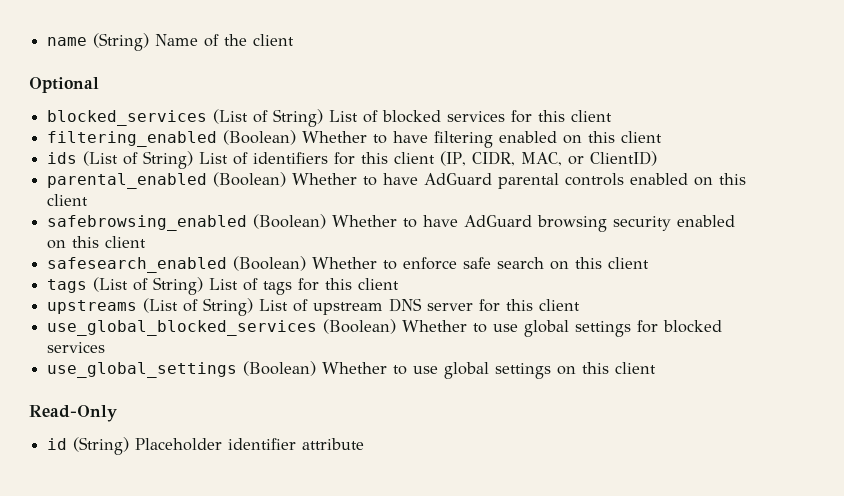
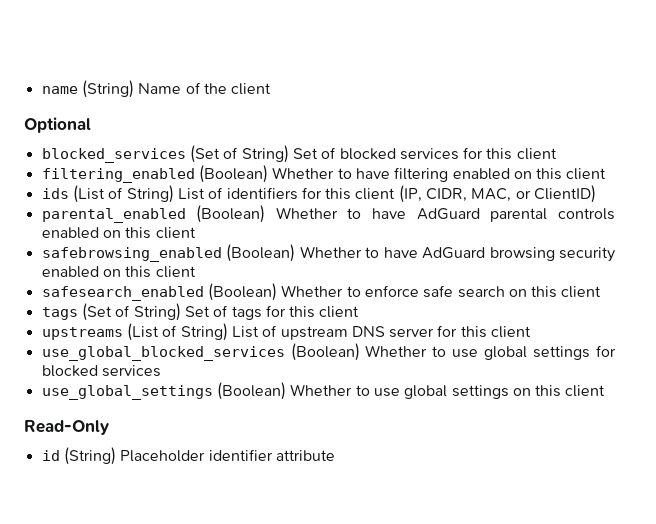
- blocked_services (List of String) List of blocked services for this client
+ blocked_services (Set of String) Set of blocked services for this client
- tags (List of String) List of tags for this client
+ tags (Set of String) Set of tags for this client

